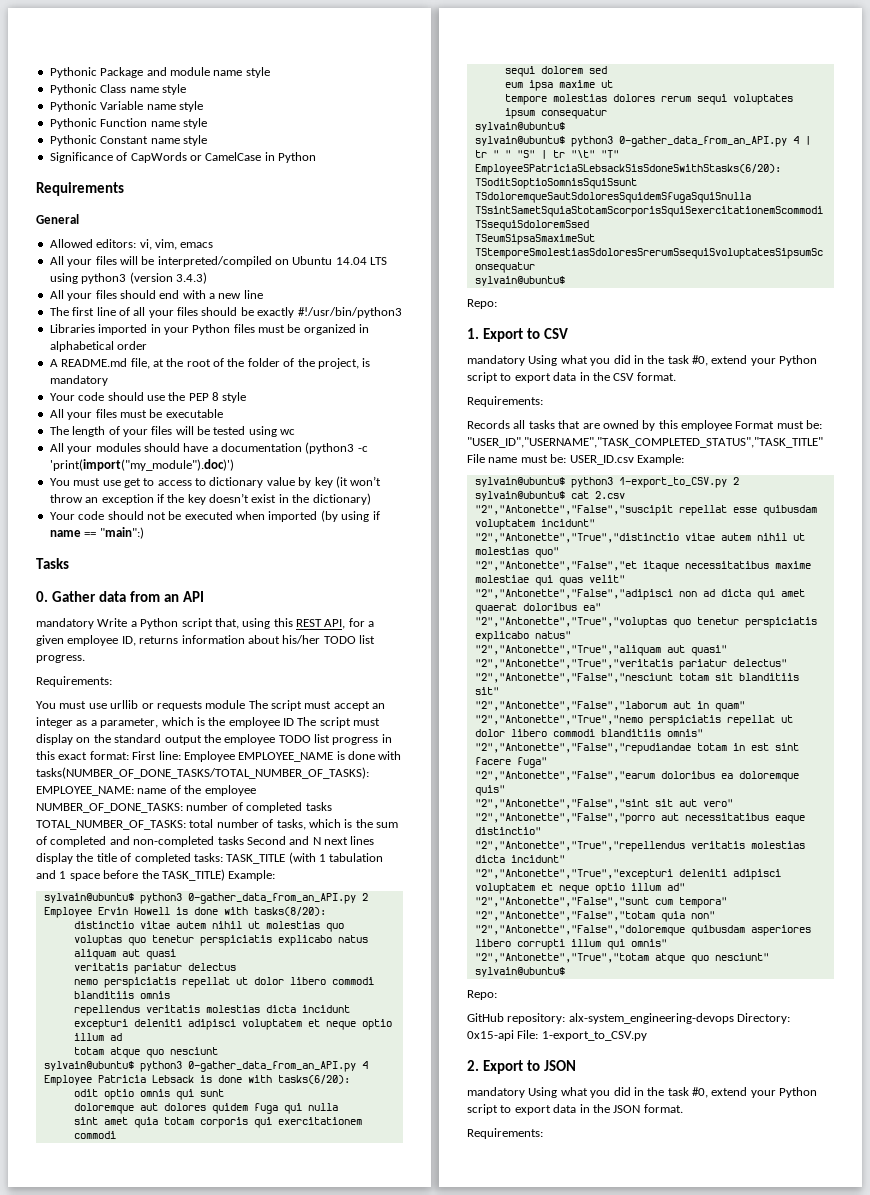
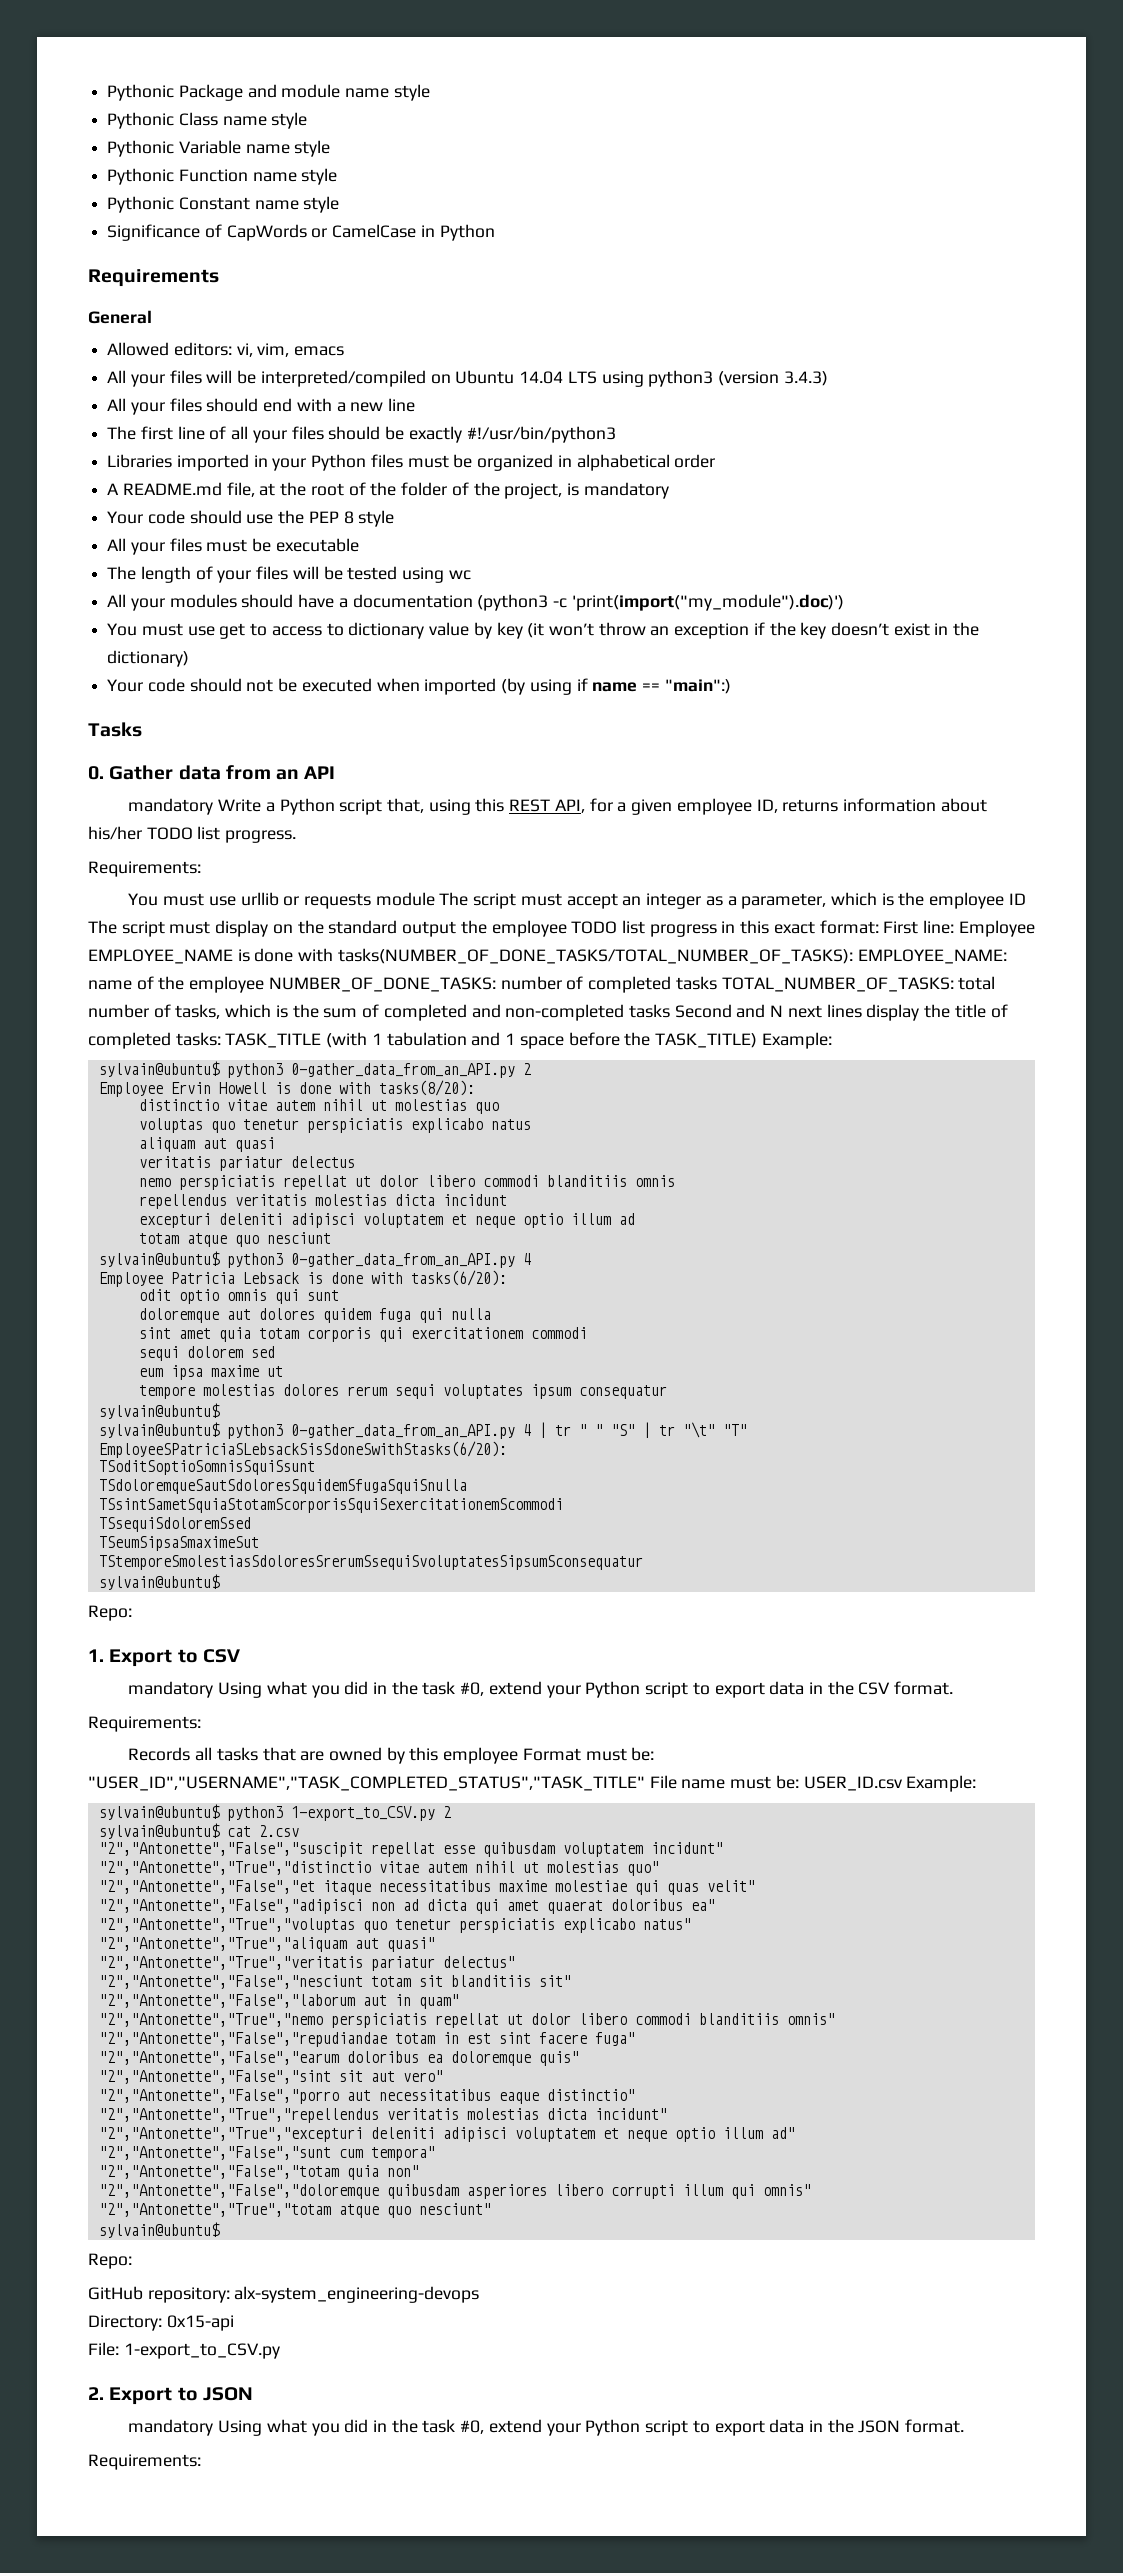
- GitHub repository: alx-system_engineering-devops Directory: 0x15-api File: 1-export_to_CSV.py
+ GitHub repository: alx-system_engineering-devops
+ Directory: 0x15-api
+ File: 1-export_to_CSV.py

